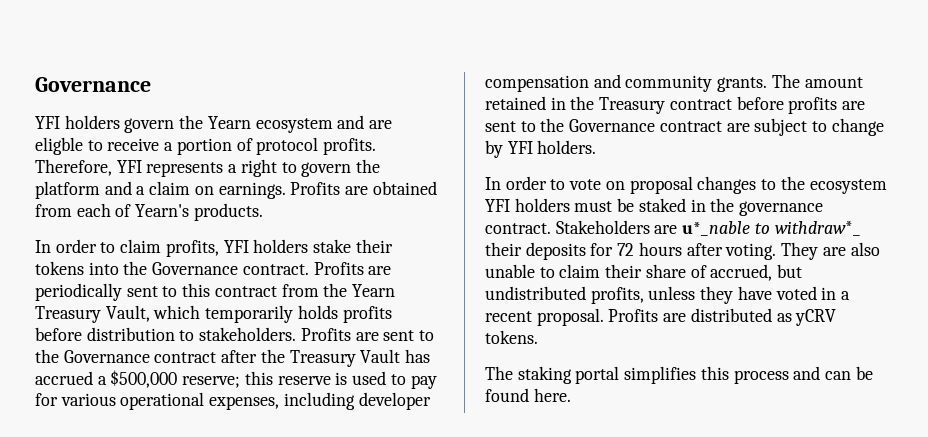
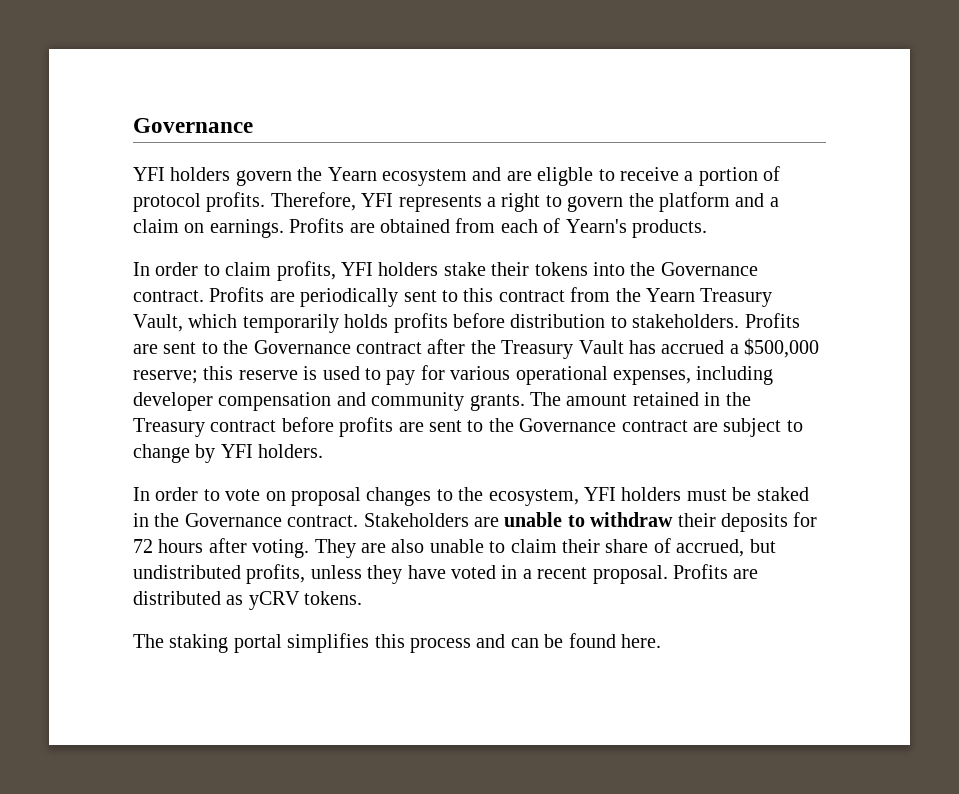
- In order to vote on proposal changes to the ecosystem YFI holders must be staked in the governance contract.
+ In order to vote on proposal changes to the ecosystem, YFI holders must be staked in the Governance contract.
- Stakeholders are u*_nable to withdraw*_ their deposits for 72 hours after voting.
+ Stakeholders are unable to withdraw their deposits for 72 hours after voting.

